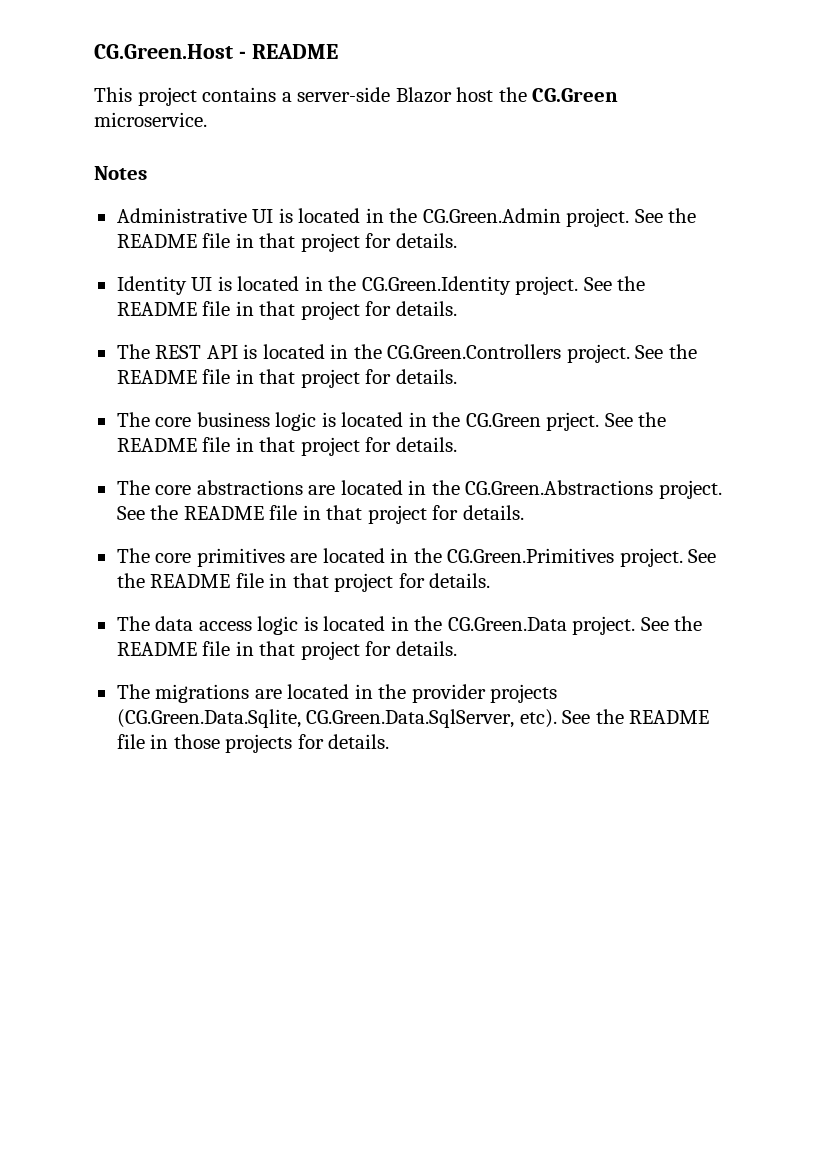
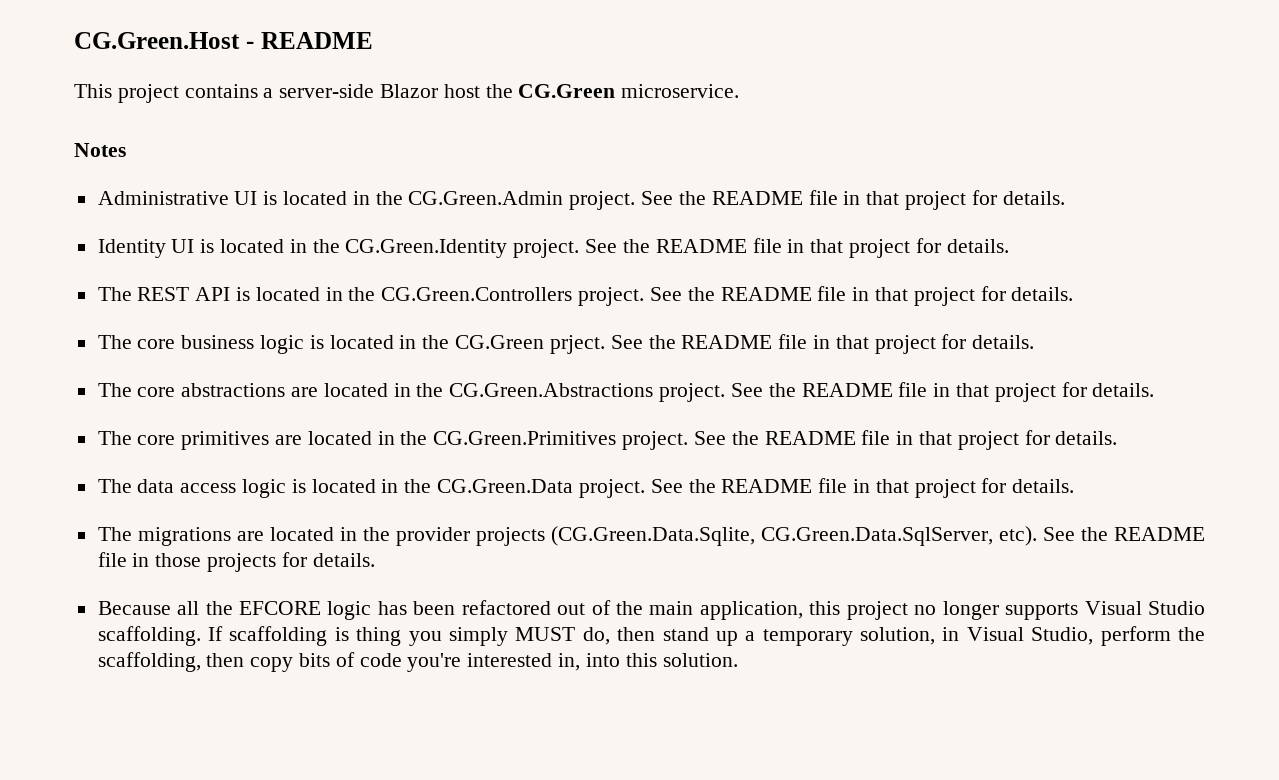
+ Because all the EFCORE logic has been refactored out of the main application, this project no longer supports Visual Studio scaffolding. If scaffolding is thing you simply MUST do, then stand up a temporary solution, in Visual Studio, perform the scaffolding, then copy bits of code you're interested in, into this solution.

